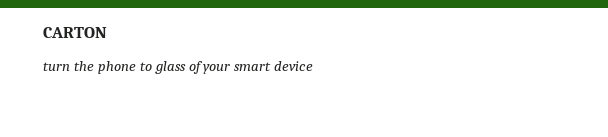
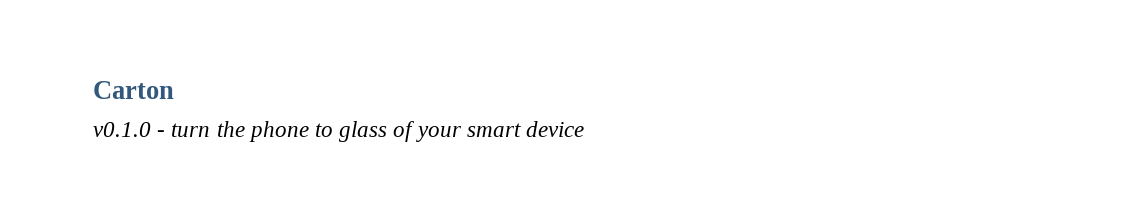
- CARTON
- turn the phone to glass of your smart device
+ Carton
+ v0.1.0 - turn the phone to glass of your smart device

